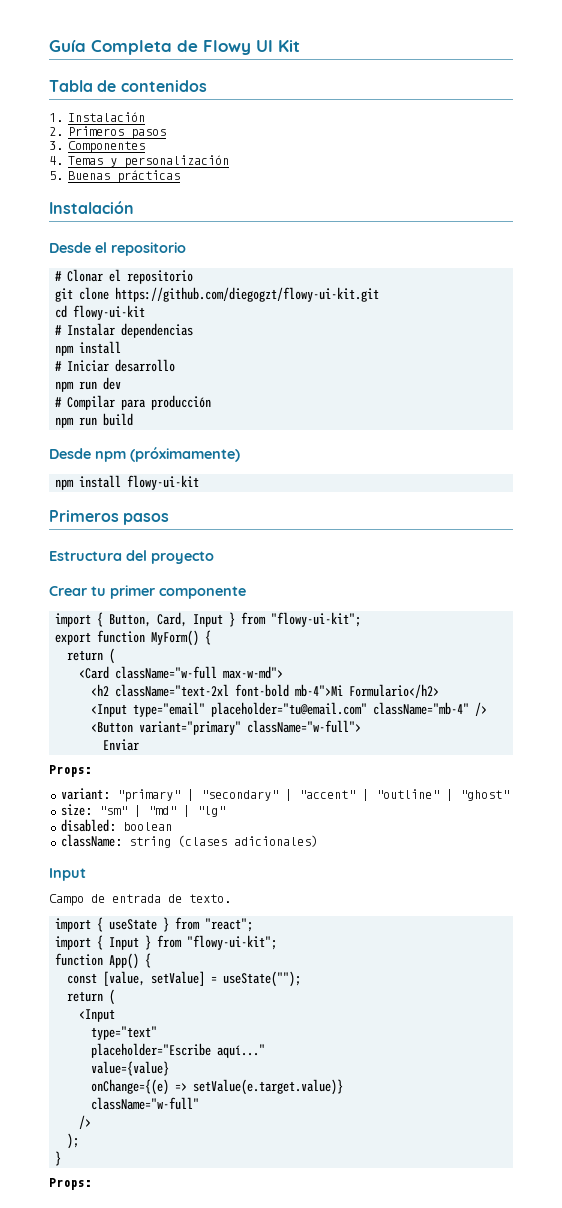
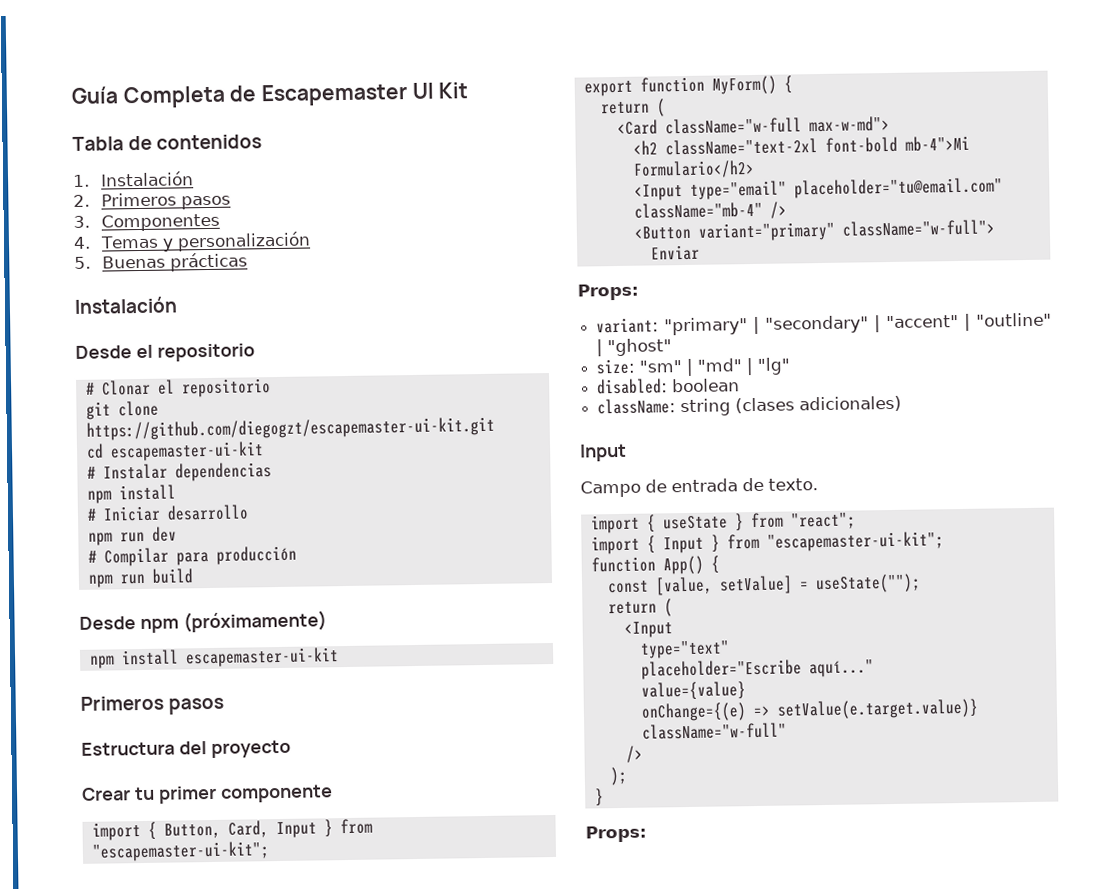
- Guía Completa de Flowy UI Kit
+ Guía Completa de Escapemaster UI Kit
- git clone https://github.com/diegogzt/flowy-ui-kit.git
+ git clone https://github.com/diegogzt/escapemaster-ui-kit.git
- cd flowy-ui-kit
+ cd escapemaster-ui-kit
- npm install flowy-ui-kit
+ npm install escapemaster-ui-kit
- import { Button, Card, Input } from "flowy-ui-kit";
+ import { Button, Card, Input } from "escapemaster-ui-kit";
- import { Input } from "flowy-ui-kit";
+ import { Input } from "escapemaster-ui-kit";

